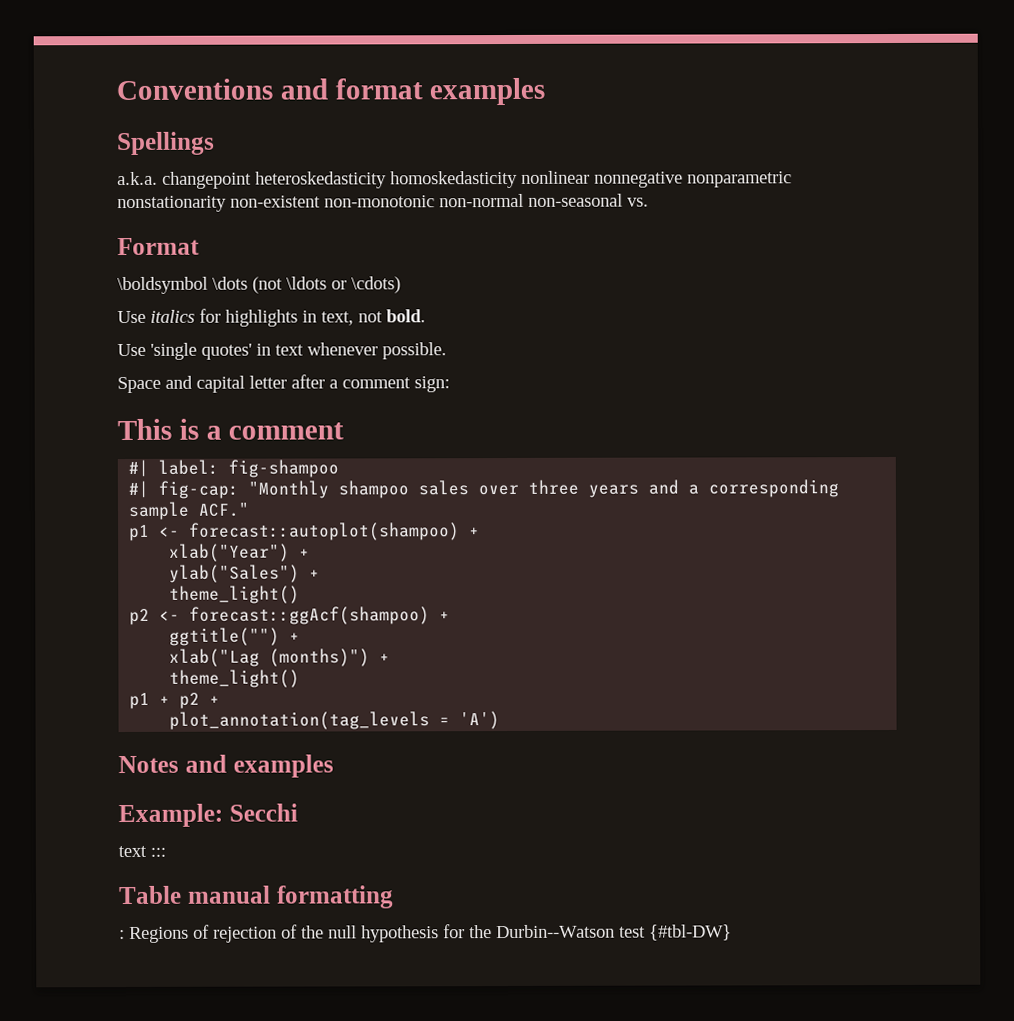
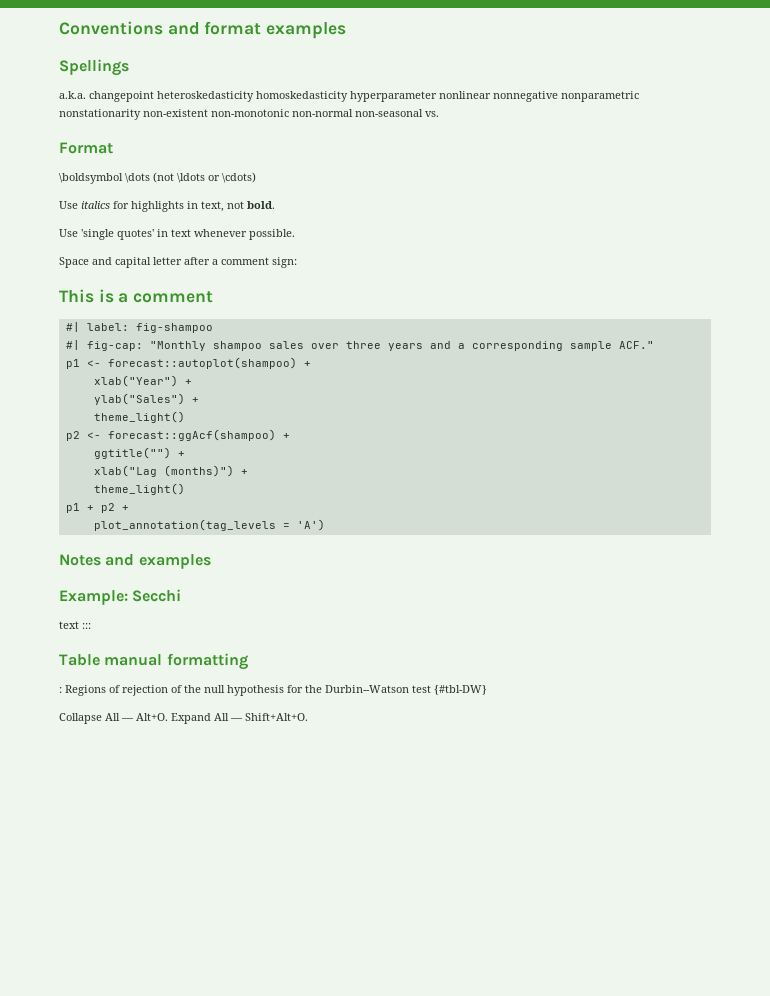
- a.k.a. changepoint heteroskedasticity homoskedasticity nonlinear nonnegative nonparametric nonstationarity non-existent non-monotonic non-normal non-seasonal vs.
+ a.k.a. changepoint heteroskedasticity homoskedasticity hyperparameter nonlinear nonnegative nonparametric nonstationarity non-existent non-monotonic non-normal non-seasonal vs.
+ Collapse All — Alt+O. Expand All — Shift+Alt+O.

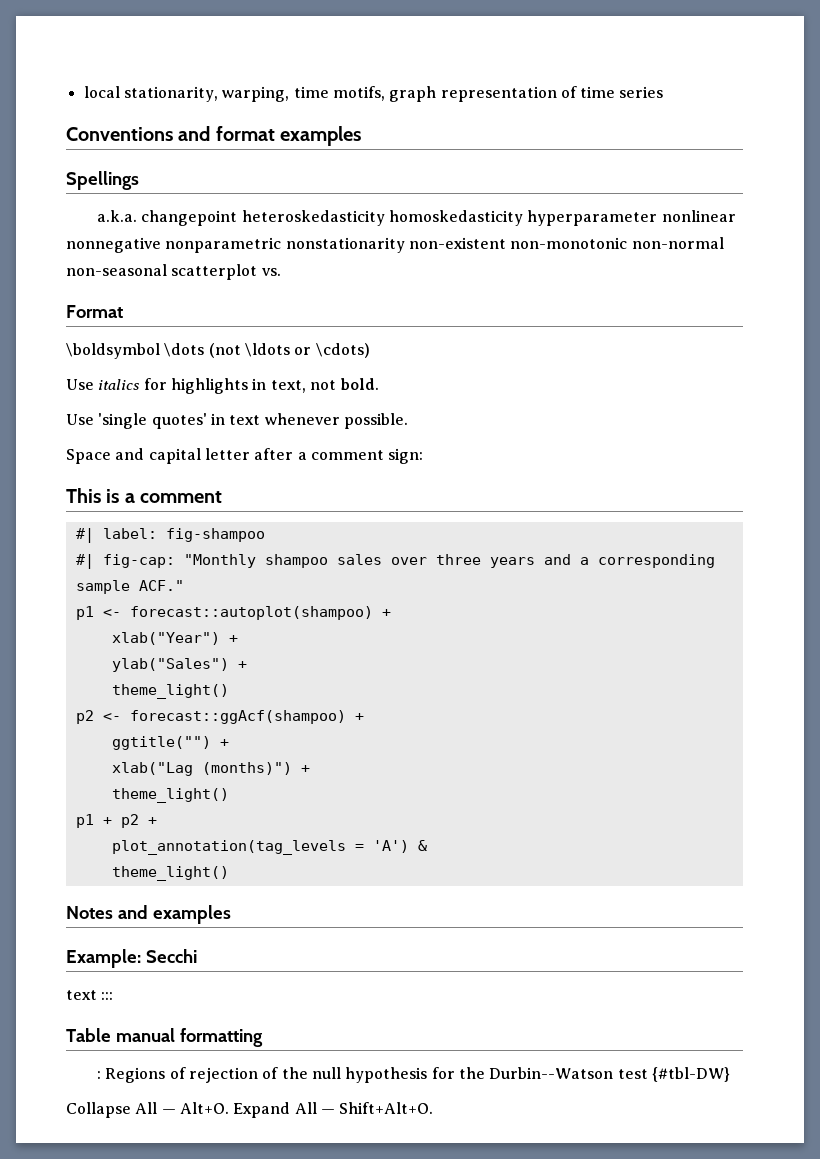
+ local stationarity, warping, time motifs, graph representation of time series
- a.k.a. changepoint heteroskedasticity homoskedasticity hyperparameter nonlinear nonnegative nonparametric nonstationarity non-existent non-monotonic non-normal non-seasonal vs.
+ a.k.a. changepoint heteroskedasticity homoskedasticity hyperparameter nonlinear nonnegative nonparametric nonstationarity non-existent non-monotonic non-normal non-seasonal scatterplot vs.
- plot_annotation(tag_levels = 'A')
+ plot_annotation(tag_levels = 'A') &
+ theme_light()

